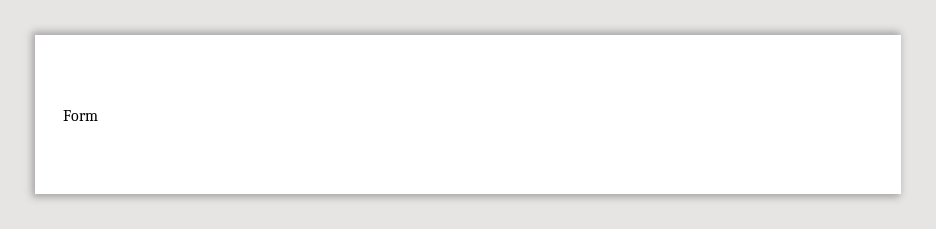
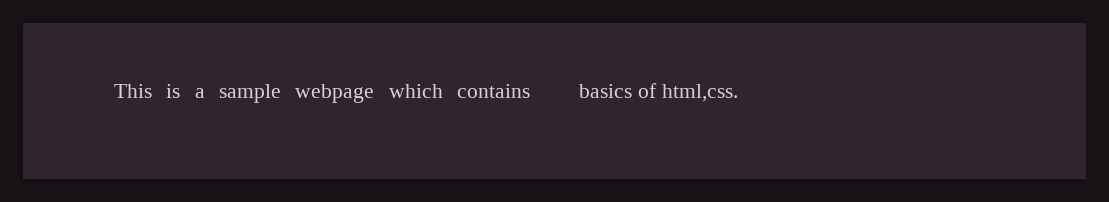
- Form
+ This is a sample webpage which contains basics of html,css.

